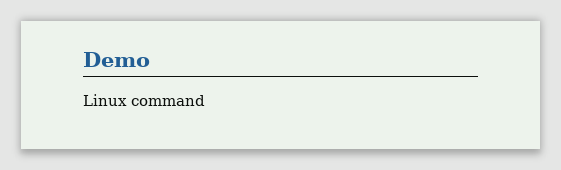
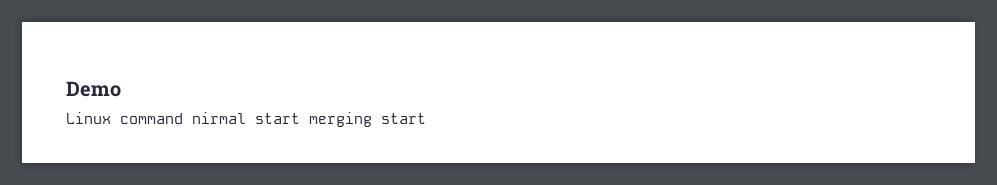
- Linux command
+ Linux command nirmal start merging start

